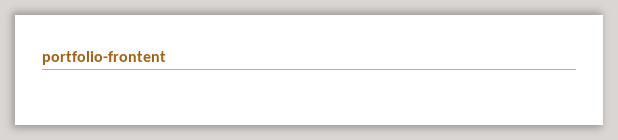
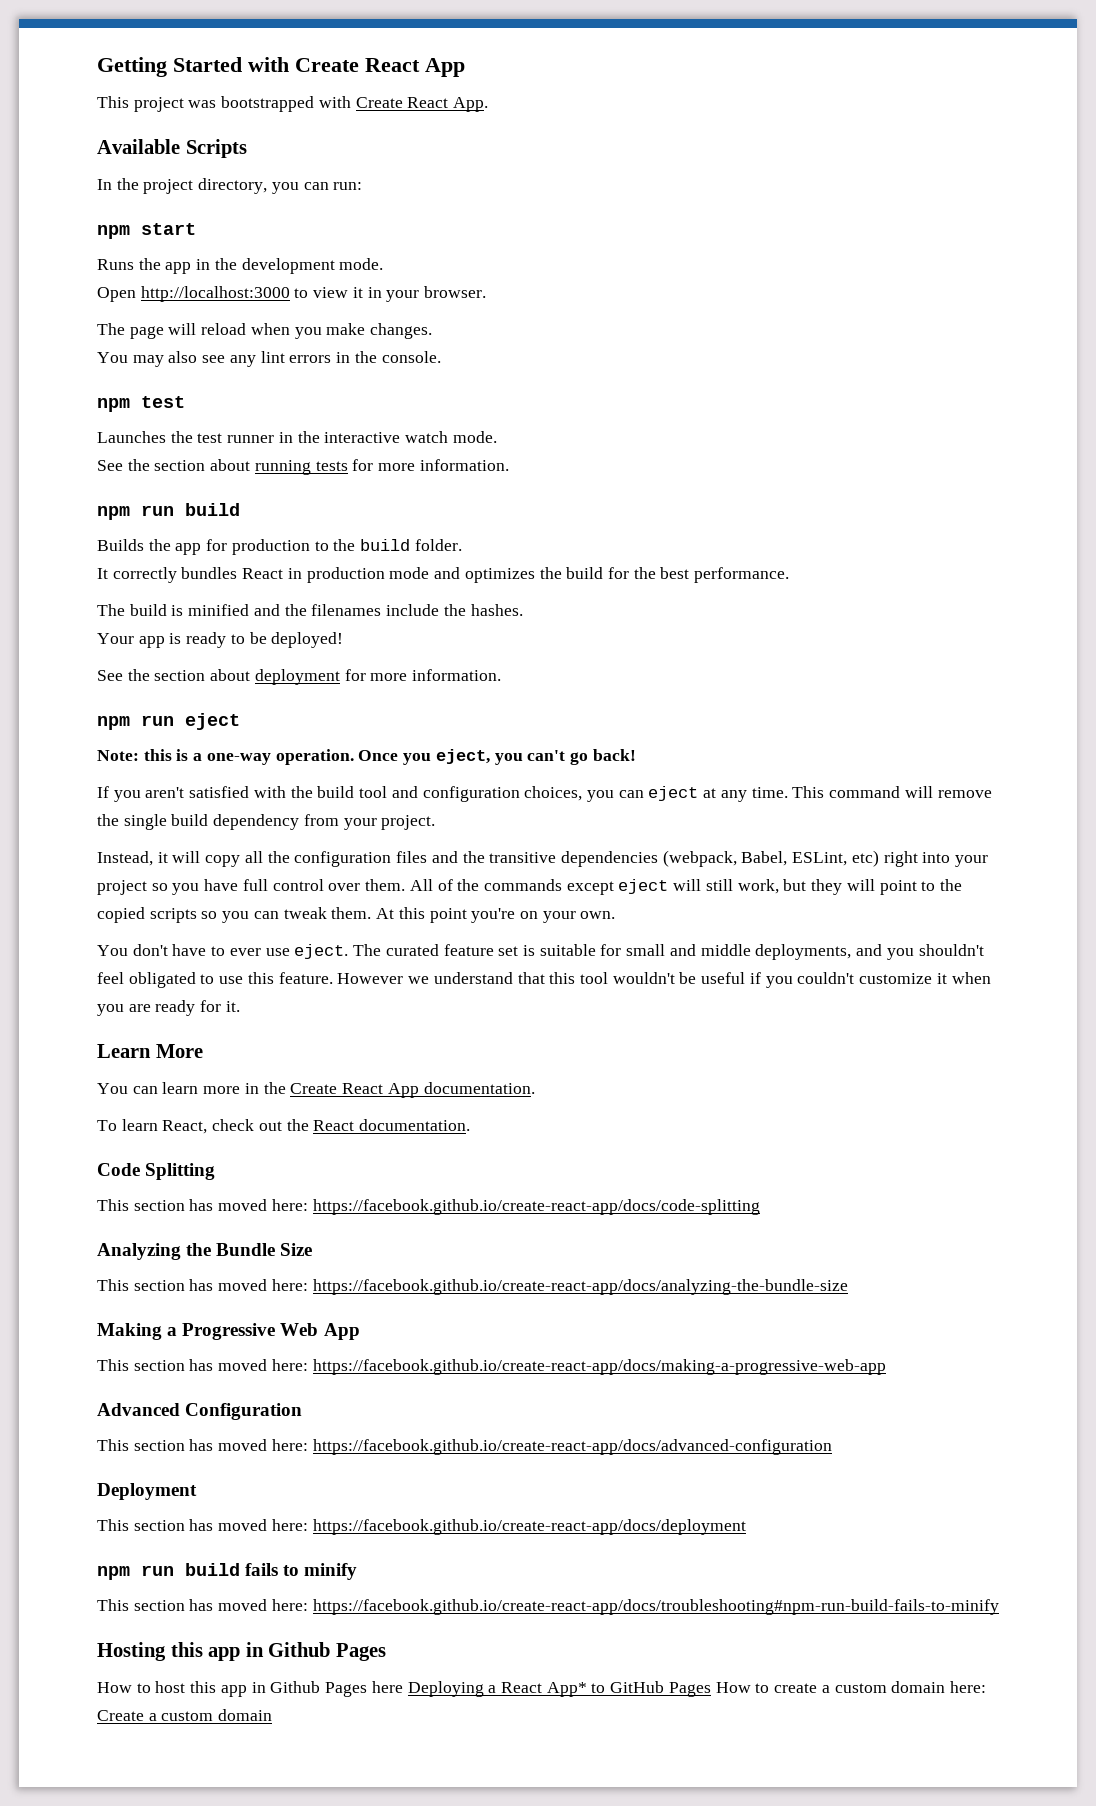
- portfolio-frontent
+ Getting Started with Create React App
+ This project was bootstrapped with Create React App.
+ Available Scripts
+ In the project directory, you can run:
+ npm start
+ Runs the app in the development mode.
+ Open http://localhost:3000 to view it in your browser.
+ The page will reload when you make changes.
+ You may also see any lint errors in the console.
+ npm test
+ Launches the test runner in the interactive watch mode.
+ See the section about running tests for more information.
+ npm run build
+ Builds the app for production to the build folder.
+ It correctly bundles React in production mode and optimizes the build for the best performance.
+ The build is minified and the filenames include the hashes.
+ Your app is ready to be deployed!
+ See the section about deployment for more information.
+ npm run eject
+ Note: this is a one-way operation. Once you eject, you can't go back!
+ If you aren't satisfied with the build tool and configuration choices, you can eject at any time. This command will remove the single build dependency from your project.
+ Instead, it will copy all the configuration files and the transitive dependencies (webpack, Babel, ESLint, etc) right into your project so you have full control over them. All of the commands except eject will still work, but they will point to the copied scripts so you can tweak them. At this point you're on your own.
+ You don't have to ever use eject. The curated feature set is suitable for small and middle deployments, and you shouldn't feel obligated to use this feature. However we understand that this tool wouldn't be useful if you couldn't customize it when you are ready for it.
+ Learn More
+ You can learn more in the Create React App documentation.
+ To learn React, check out the React documentation.
+ Code Splitting
+ This section has moved here: https://facebook.github.io/create-react-app/docs/code-splitting
+ Analyzing the Bundle Size
+ This section has moved here: https://facebook.github.io/create-react-app/docs/analyzing-the-bundle-size
+ Making a Progressive Web App
+ This section has moved here: https://facebook.github.io/create-react-app/docs/making-a-progressive-web-app
+ Advanced Configuration
+ This section has moved here: https://facebook.github.io/create-react-app/docs/advanced-configuration
+ Deployment
+ This section has moved here: https://facebook.github.io/create-react-app/docs/deployment
+ npm run build fails to minify
+ This section has moved here: https://facebook.github.io/create-react-app/docs/troubleshooting#npm-run-build-fails-to-minify
+ Hosting this app in Github Pages
+ How to host this app in Github Pages here Deploying a React App* to GitHub Pages How to create a custom domain here: Create a custom domain

